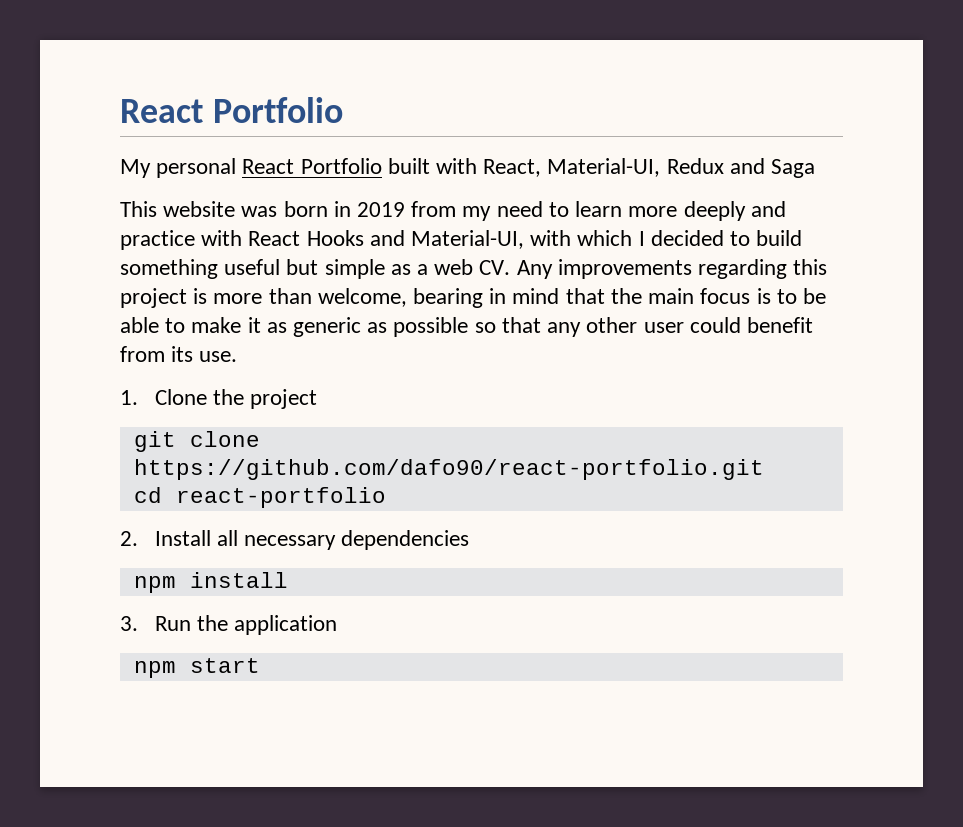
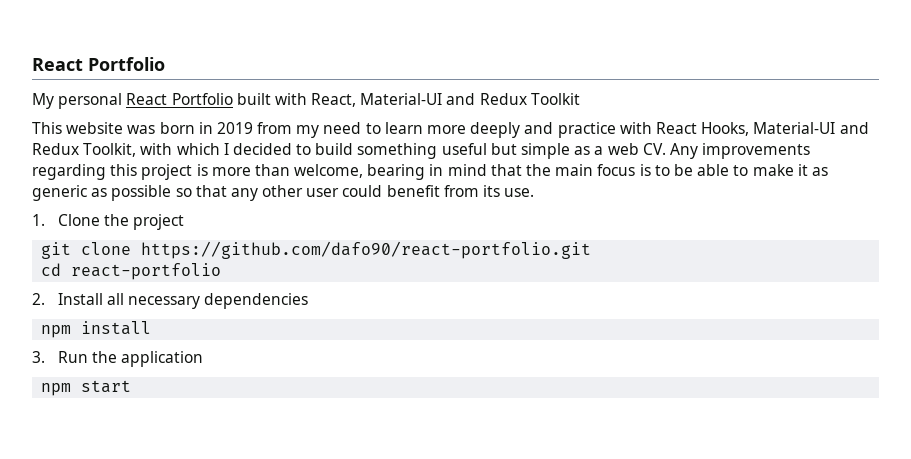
- My personal React Portfolio built with React, Material-UI, Redux and Saga
+ My personal React Portfolio built with React, Material-UI and Redux Toolkit
- This website was born in 2019 from my need to learn more deeply and practice with React Hooks and Material-UI, with which I decided to build something useful but simple as a web CV. Any improvements regarding this project is more than welcome, bearing in mind that the main focus is to be able to make it as generic as possible so that any other user could benefit from its use.
+ This website was born in 2019 from my need to learn more deeply and practice with React Hooks, Material-UI and Redux Toolkit, with which I decided to build something useful but simple as a web CV. Any improvements regarding this project is more than welcome, bearing in mind that the main focus is to be able to make it as generic as possible so that any other user could benefit from its use.

